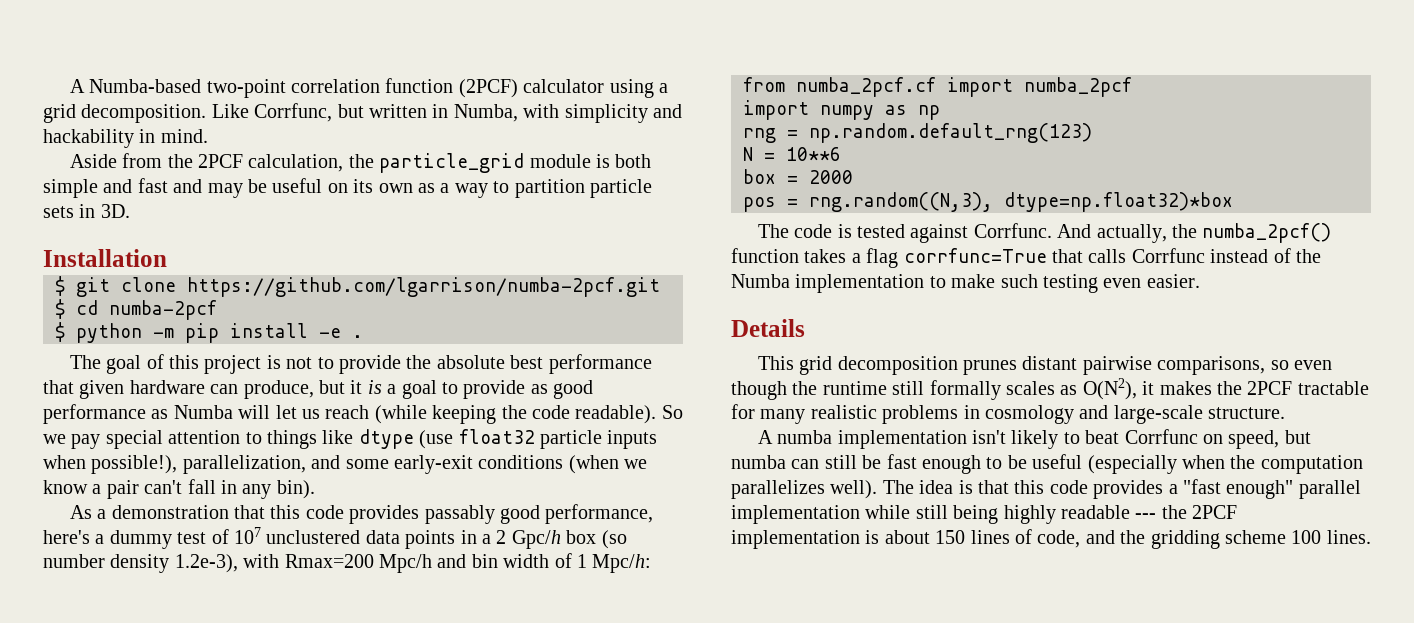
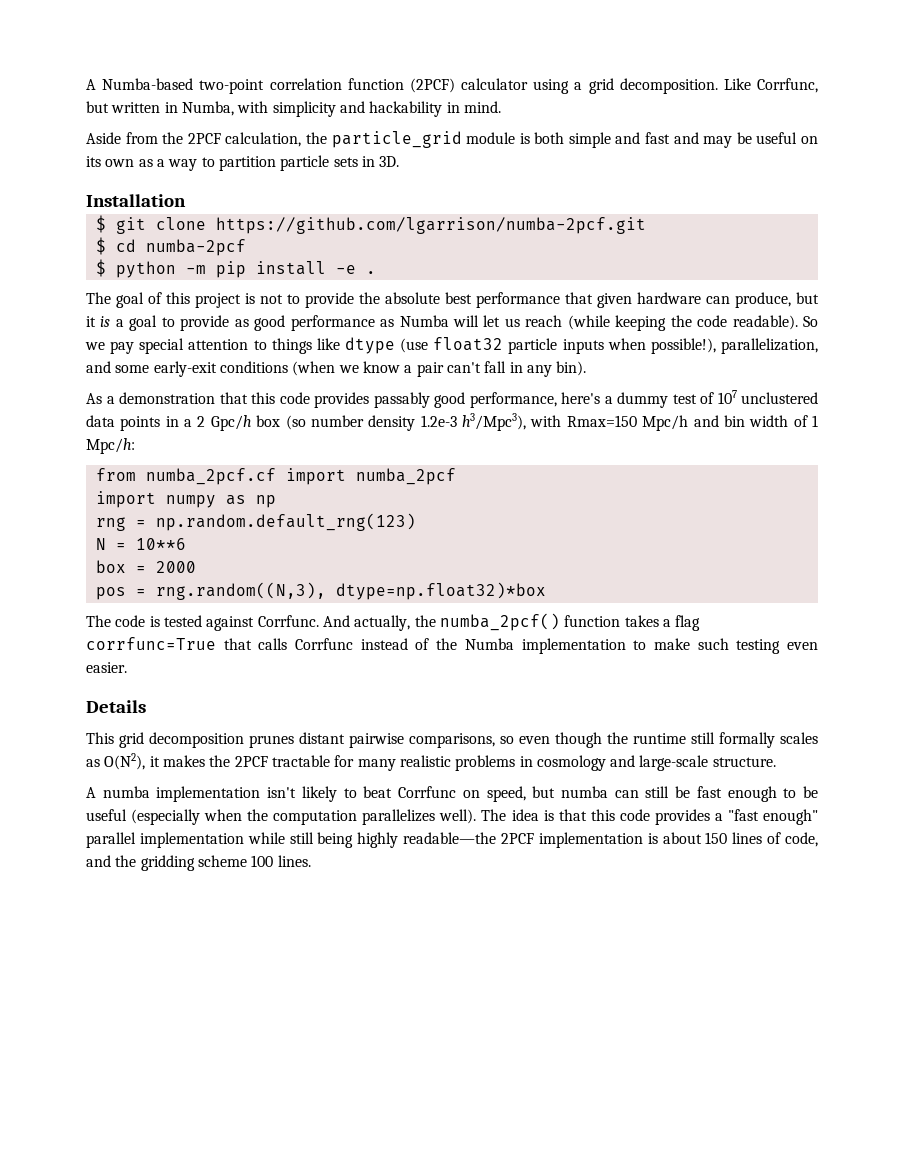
- As a demonstration that this code provides passably good performance, here's a dummy test of 107 unclustered data points in a 2 Gpc/h box (so number density 1.2e-3), with Rmax=200 Mpc/h and bin width of 1 Mpc/h:
+ As a demonstration that this code provides passably good performance, here's a dummy test of 107 unclustered data points in a 2 Gpc/h box (so number density 1.2e-3 h3/Mpc3), with Rmax=150 Mpc/h and bin width of 1 Mpc/h:
- The idea is that this code provides a "fast enough" parallel implementation while still being highly readable --- the 2PCF implementation is about 150 lines of code, and the gridding scheme 100 lines.
+ The idea is that this code provides a "fast enough" parallel implementation while still being highly readable—the 2PCF implementation is about 150 lines of code, and the gridding scheme 100 lines.

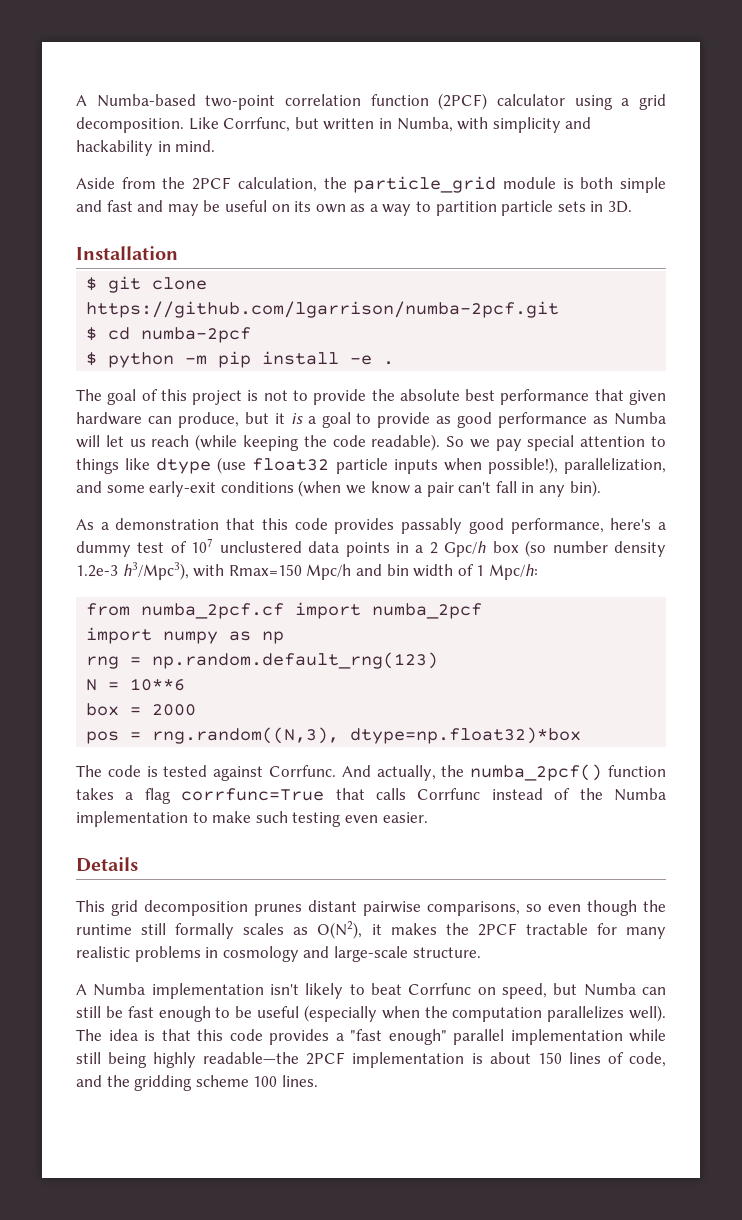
- A numba implementation isn't likely to beat Corrfunc on speed, but numba can still be fast enough to be useful (especially when the computation parallelizes well).
+ A Numba implementation isn't likely to beat Corrfunc on speed, but Numba can still be fast enough to be useful (especially when the computation parallelizes well).

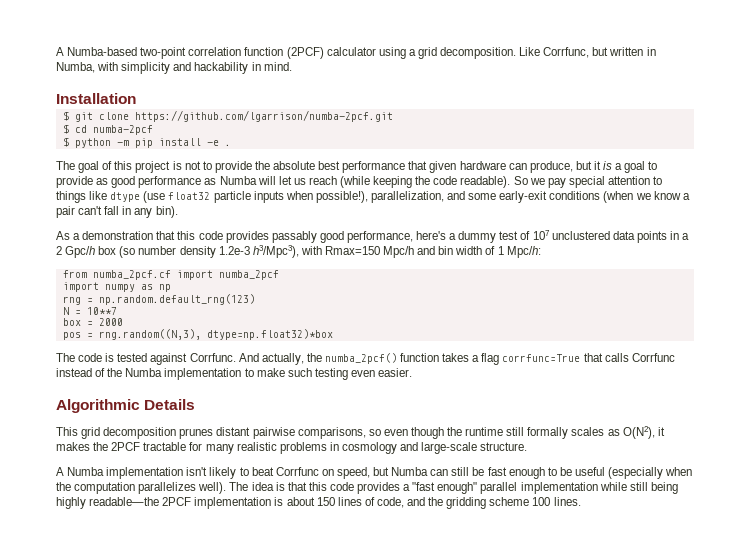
- Aside from the 2PCF calculation, the particle_grid module is both simple and fast and may be useful on its own as a way to partition particle sets in 3D.
- N = 10**6
+ N = 10**7
- Details
+ Algorithmic Details

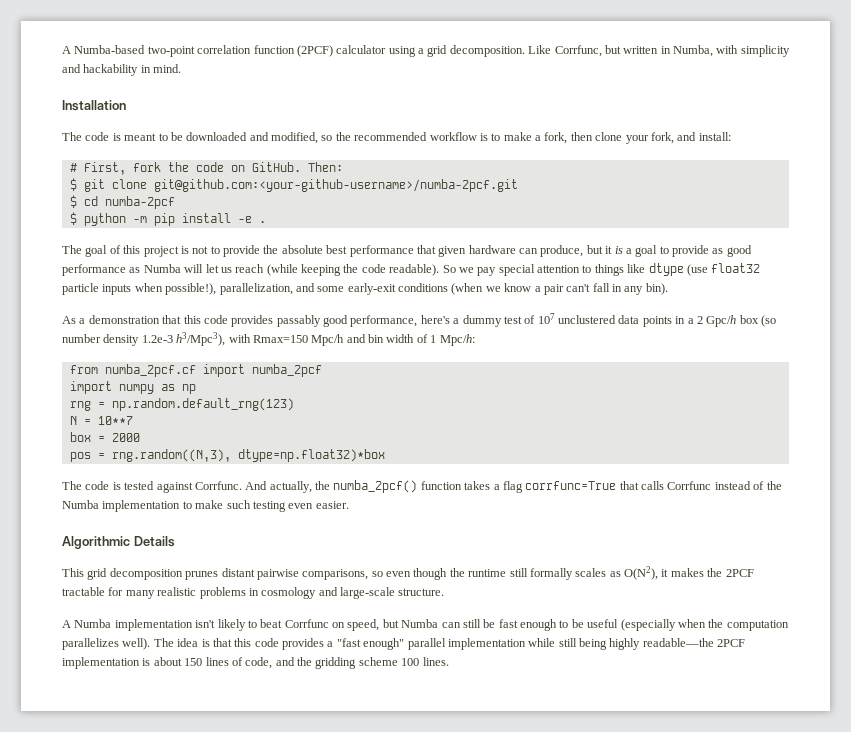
+ The code is meant to be downloaded and modified, so the recommended workflow is to make a fork, then clone your fork, and install:
+ # First, fork the code on GitHub. Then:
- $ git clone https://github.com/lgarrison/numba-2pcf.git
+ $ git clone git@github.com:<your-github-username>/numba-2pcf.git

